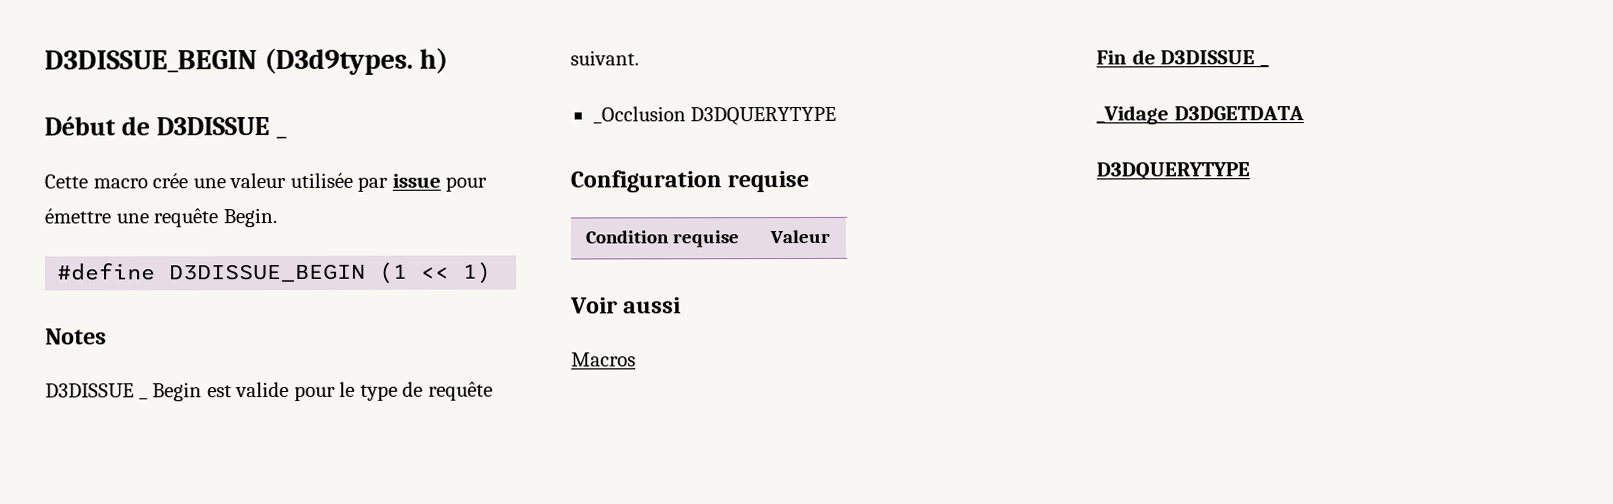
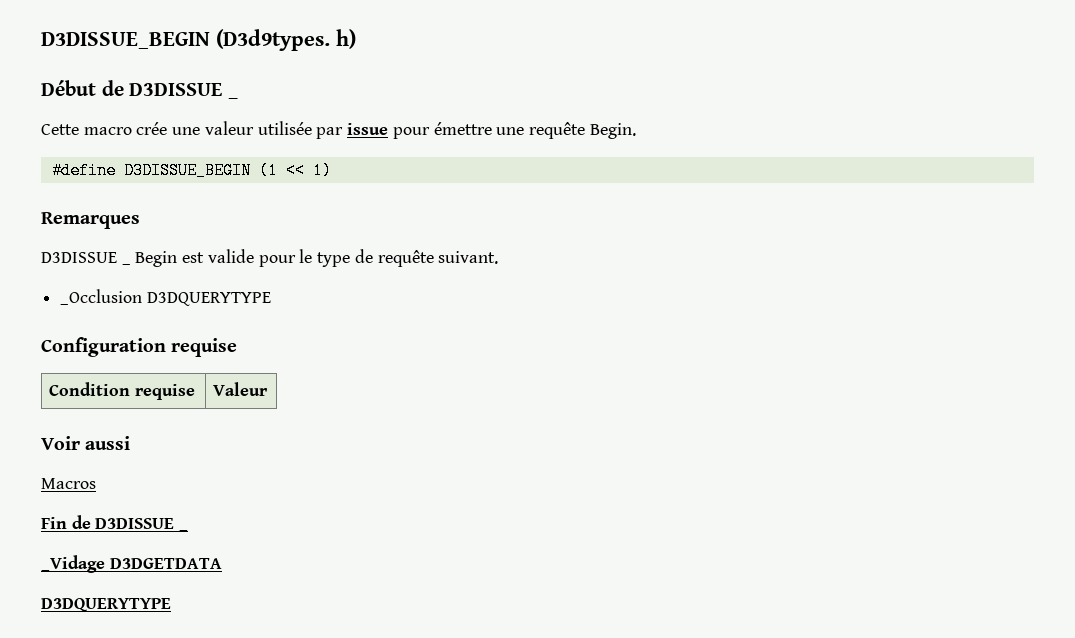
- Notes
+ Remarques

